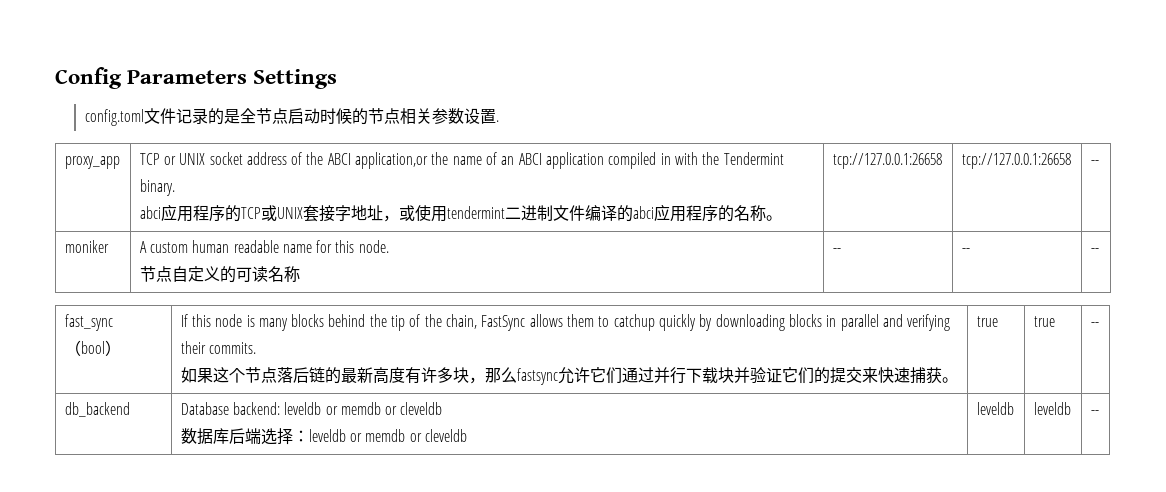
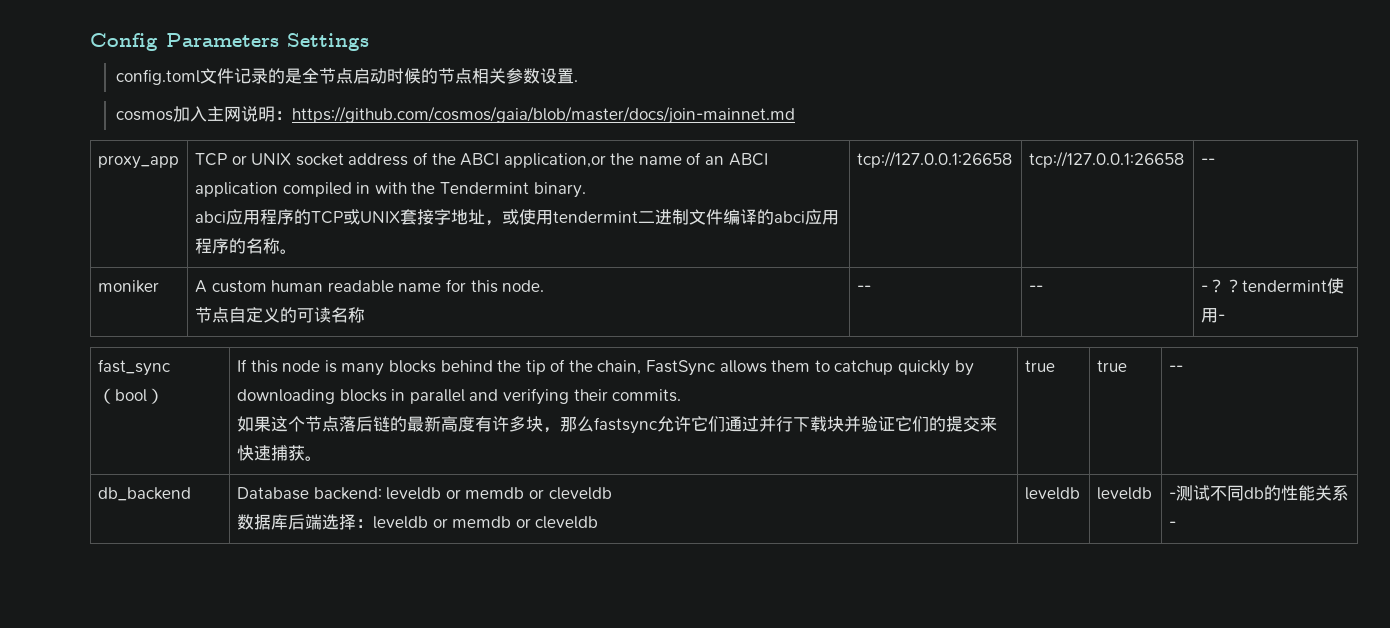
+ cosmos加入主网说明：https://github.com/cosmos/gaia/blob/master/docs/join-mainnet.md
  moniker | A custom human readable name for this node.
- 节点自定义的可读名称 | -- | -- | --
+ 节点自定义的可读名称 | -- | -- | -？？tendermint使用-
  db_backend | Database backend: leveldb or memdb or cleveldb
- 数据库后端选择：leveldb or memdb or cleveldb | leveldb | leveldb | --
+ 数据库后端选择：leveldb or memdb or cleveldb | leveldb | leveldb | -测试不同db的性能关系-

